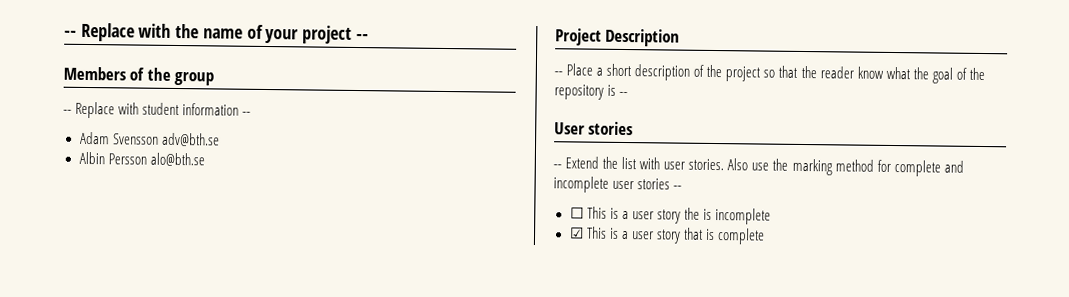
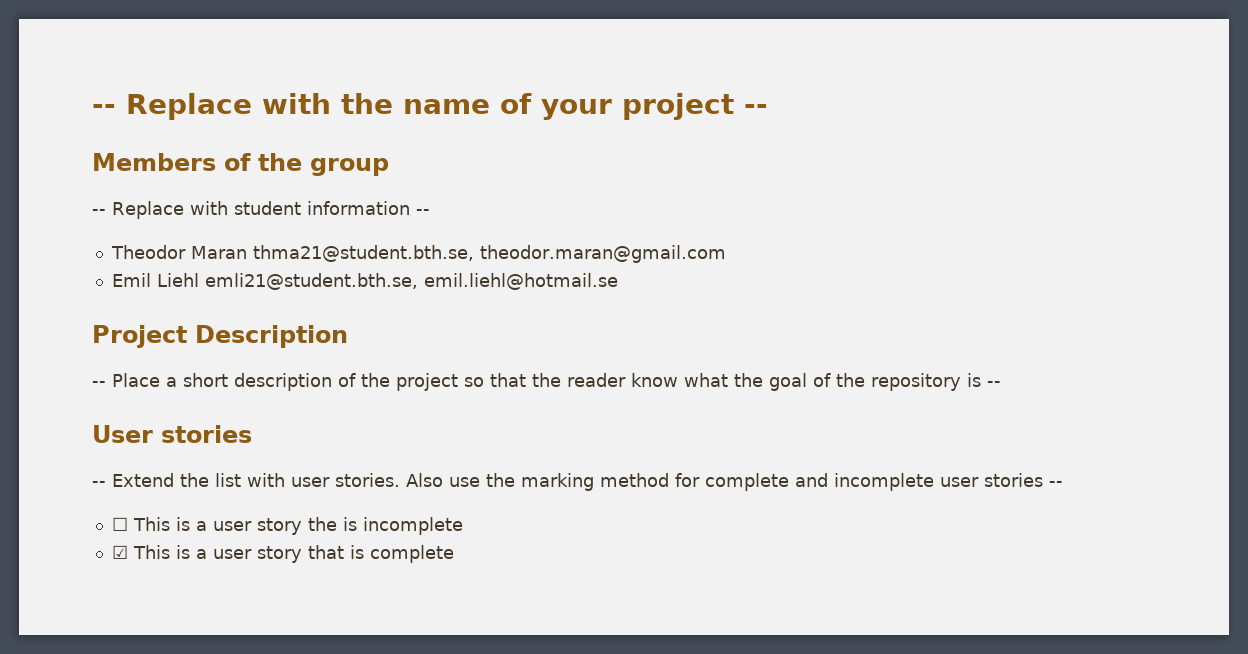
- Adam Svensson adv@bth.se
- Albin Persson alo@bth.se
+ Theodor Maran thma21@student.bth.se, theodor.maran@gmail.com
+ Emil Liehl emli21@student.bth.se, emil.liehl@hotmail.se

